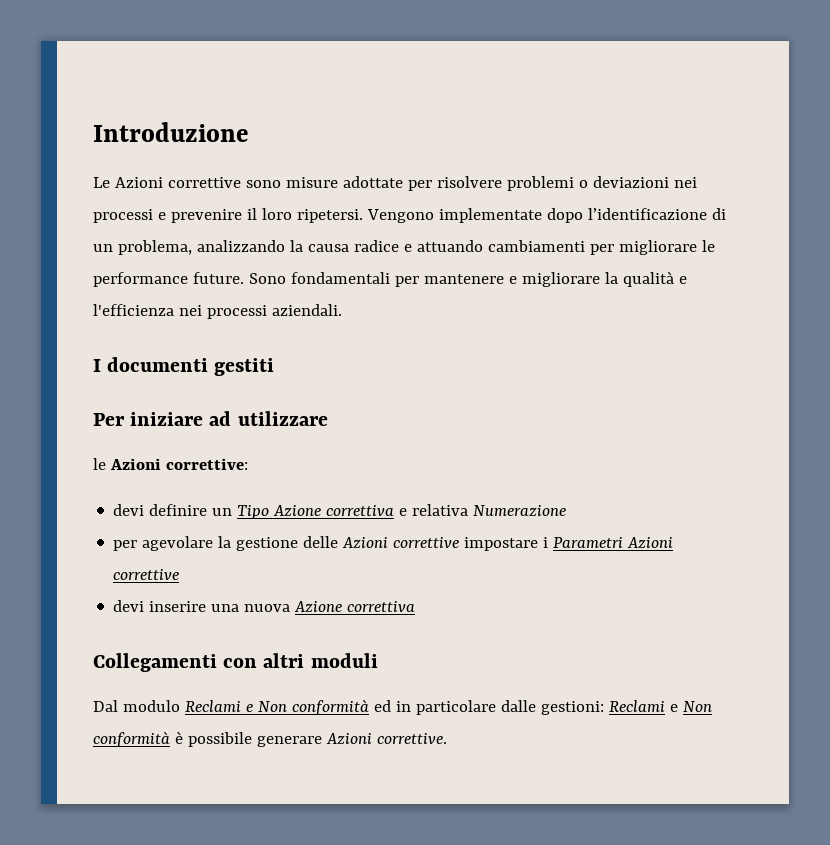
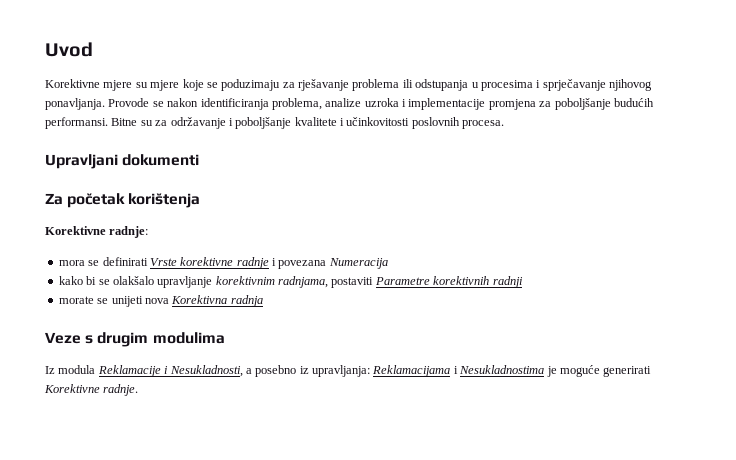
- Introduzione
- Le Azioni correttive sono misure adottate per risolvere problemi o deviazioni nei processi e prevenire il loro ripetersi. Vengono implementate dopo l’identificazione di un problema, analizzando la causa radice e attuando cambiamenti per migliorare le performance future. Sono fondamentali per mantenere e migliorare la qualità e l'efficienza nei processi aziendali.
- I documenti gestiti
- Per iniziare ad utilizzare
- le Azioni correttive:
- devi definire un Tipo Azione correttiva e relativa Numerazione
- per agevolare la gestione delle Azioni correttive impostare i Parametri Azioni correttive
- devi inserire una nuova Azione correttiva
- Collegamenti con altri moduli
- Dal modulo Reclami e Non conformità ed in particolare dalle gestioni: Reclami e Non conformità è possibile generare Azioni correttive.
+ Uvod
+ Korektivne mjere su mjere koje se poduzimaju za rješavanje problema ili odstupanja u procesima i sprječavanje njihovog ponavljanja. Provode se nakon identificiranja problema, analize uzroka i implementacije promjena za poboljšanje budućih performansi. Bitne su za održavanje i poboljšanje kvalitete i učinkovitosti poslovnih procesa.
+ Upravljani dokumenti
+ Za početak korištenja
+ Korektivne radnje:
+ mora se definirati Vrste korektivne radnje i povezana Numeracija
+ kako bi se olakšalo upravljanje korektivnim radnjama, postaviti Parametre korektivnih radnji
+ morate se unijeti nova Korektivna radnja
+ Veze s drugim modulima
+ Iz modula Reklamacije i Nesukladnosti, a posebno iz upravljanja: Reklamacijama i Nesukladnostima je moguće generirati Korektivne radnje.

